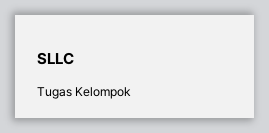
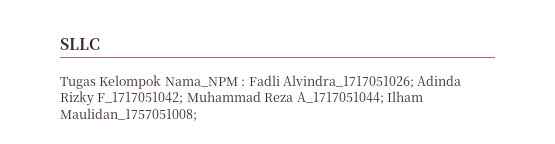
- Tugas Kelompok
+ Tugas Kelompok Nama_NPM : Fadli Alvindra_1717051026; Adinda Rizky F_1717051042; Muhammad Reza A_1717051044; Ilham Maulidan_1757051008;

